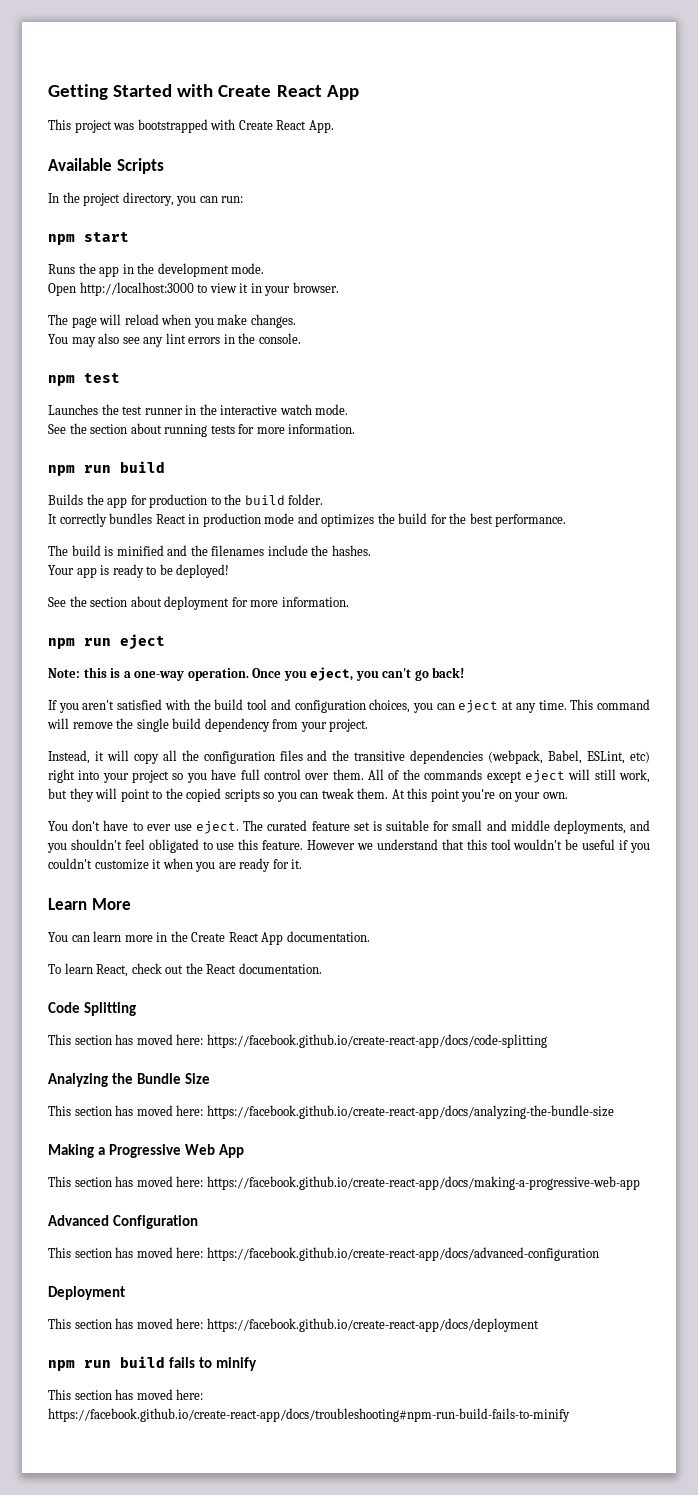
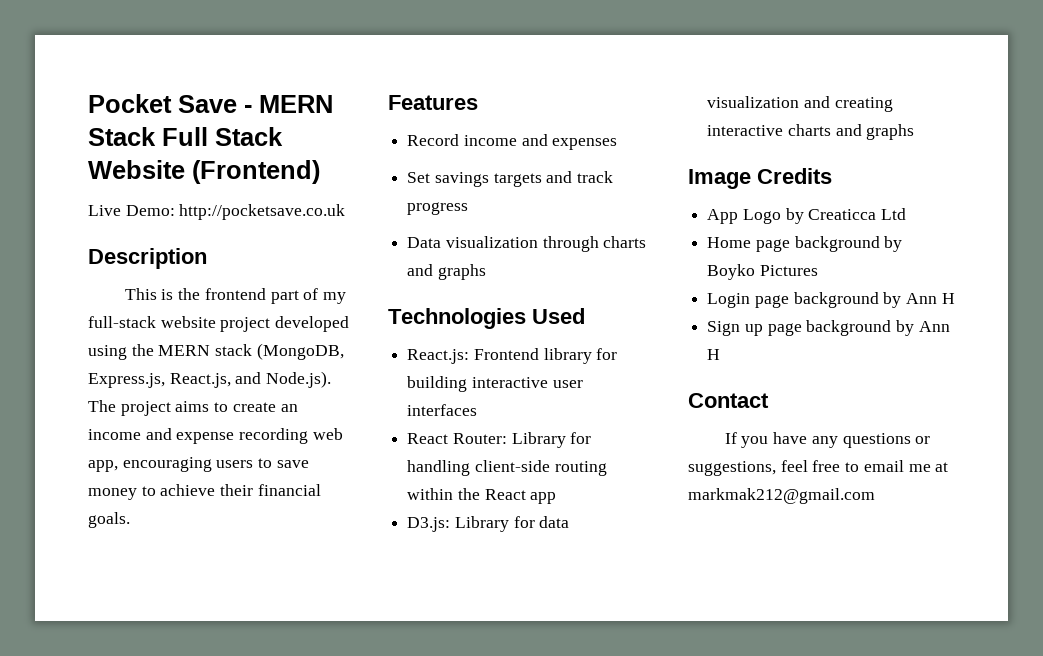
- Getting Started with Create React App
- This project was bootstrapped with Create React App.
- Available Scripts
- In the project directory, you can run:
- npm start
- Runs the app in the development mode.
- Open http://localhost:3000 to view it in your browser.
- The page will reload when you make changes.
- You may also see any lint errors in the console.
- npm test
- Launches the test runner in the interactive watch mode.
- See the section about running tests for more information.
- npm run build
- Builds the app for production to the build folder.
- It correctly bundles React in production mode and optimizes the build for the best performance.
- The build is minified and the filenames include the hashes.
- Your app is ready to be deployed!
- See the section about deployment for more information.
- npm run eject
- Note: this is a one-way operation. Once you eject, you can't go back!
- If you aren't satisfied with the build tool and configuration choices, you can eject at any time. This command will remove the single build dependency from your project.
- Instead, it will copy all the configuration files and the transitive dependencies (webpack, Babel, ESLint, etc) right into your project so you have full control over them. All of the commands except eject will still work, but they will point to the copied scripts so you can tweak them. At this point you're on your own.
- You don't have to ever use eject. The curated feature set is suitable for small and middle deployments, and you shouldn't feel obligated to use this feature. However we understand that this tool wouldn't be useful if you couldn't customize it when you are ready for it.
- Learn More
- You can learn more in the Create React App documentation.
- To learn React, check out the React documentation.
- Code Splitting
- This section has moved here: https://facebook.github.io/create-react-app/docs/code-splitting
- Analyzing the Bundle Size
- This section has moved here: https://facebook.github.io/create-react-app/docs/analyzing-the-bundle-size
- Making a Progressive Web App
- This section has moved here: https://facebook.github.io/create-react-app/docs/making-a-progressive-web-app
- Advanced Configuration
- This section has moved here: https://facebook.github.io/create-react-app/docs/advanced-configuration
- Deployment
- This section has moved here: https://facebook.github.io/create-react-app/docs/deployment
- npm run build fails to minify
- This section has moved here: https://facebook.github.io/create-react-app/docs/troubleshooting#npm-run-build-fails-to-minify
+ Pocket Save - MERN Stack Full Stack Website (Frontend)
+ Live Demo: http://pocketsave.co.uk
+ Description
+ This is the frontend part of my full-stack website project developed using the MERN stack (MongoDB, Express.js, React.js, and Node.js). The project aims to create an income and expense recording web app, encouraging users to save money to achieve their financial goals.
+ Features
+ Record income and expenses
+ Set savings targets and track progress
+ Data visualization through charts and graphs
+ Technologies Used
+ React.js: Frontend library for building interactive user interfaces
+ React Router: Library for handling client-side routing within the React app
+ D3.js: Library for data visualization and creating interactive charts and graphs
+ Image Credits
+ App Logo by Creaticca Ltd
+ Home page background by Boyko Pictures
+ Login page background by Ann H
+ Sign up page background by Ann H
+ Contact
+ If you have any questions or suggestions, feel free to email me at markmak212@gmail.com

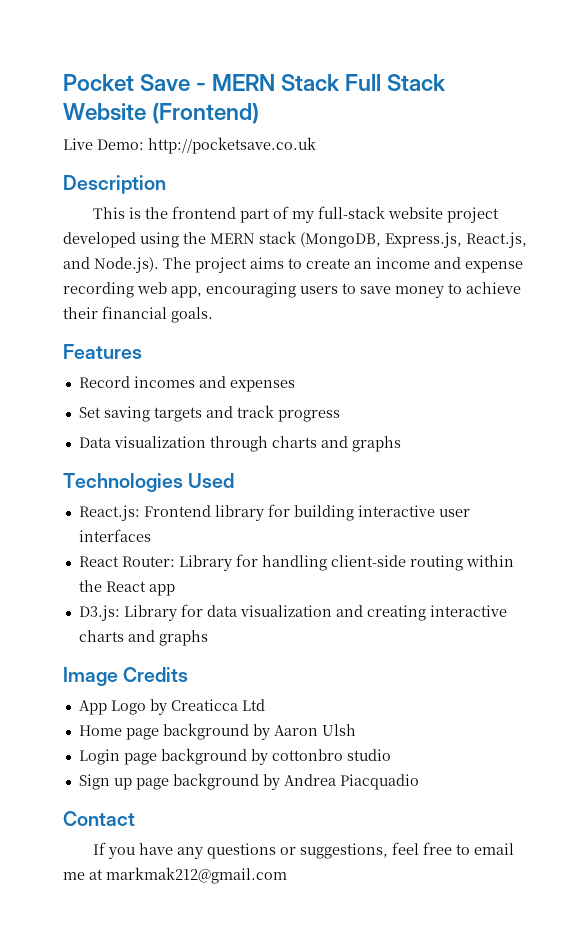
- Record income and expenses
+ Record incomes and expenses
- Set savings targets and track progress
+ Set saving targets and track progress
- Home page background by Boyko Pictures
+ Home page background by Aaron Ulsh
- Login page background by Ann H
+ Login page background by cottonbro studio
- Sign up page background by Ann H
+ Sign up page background by Andrea Piacquadio

